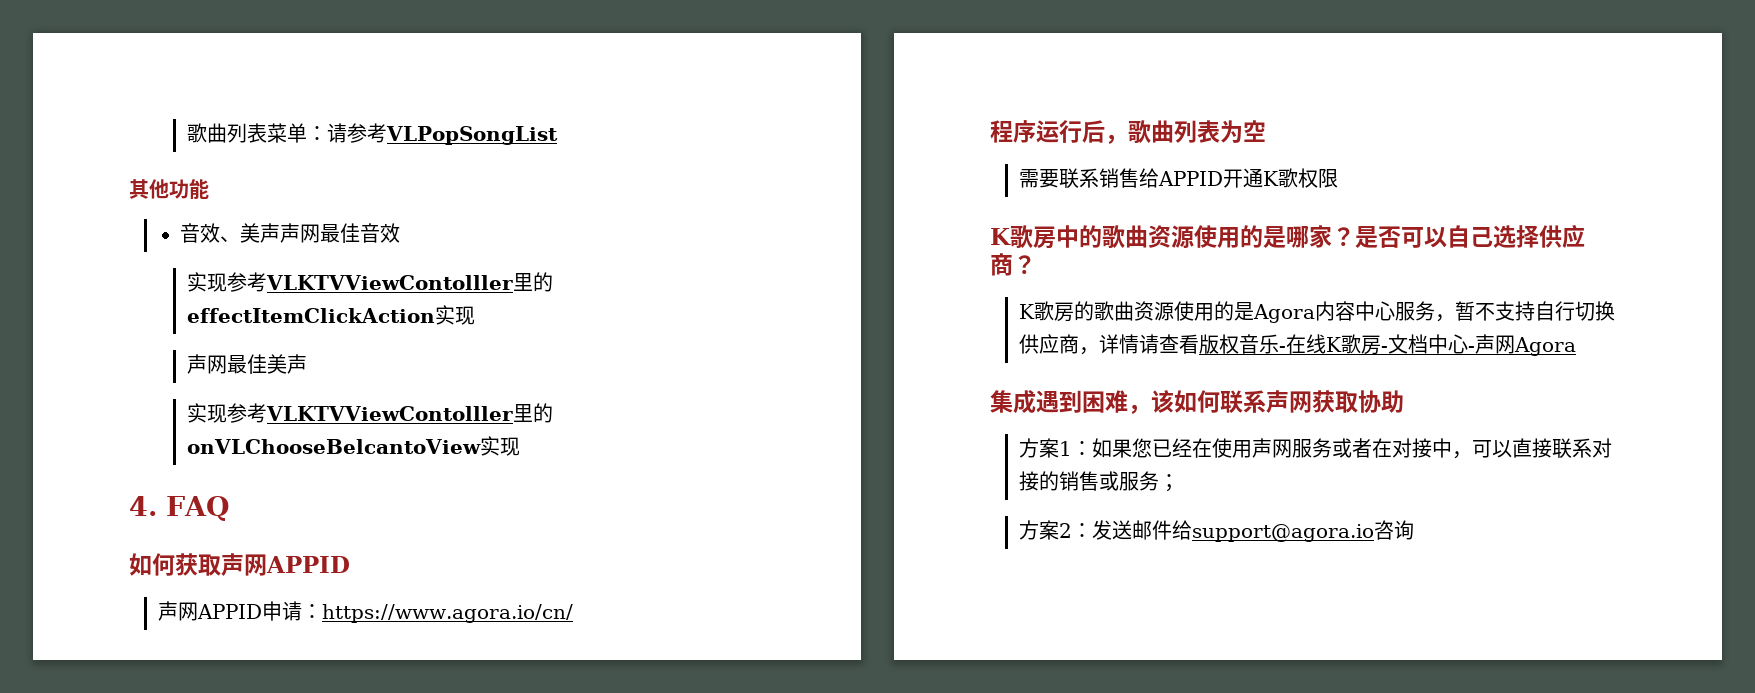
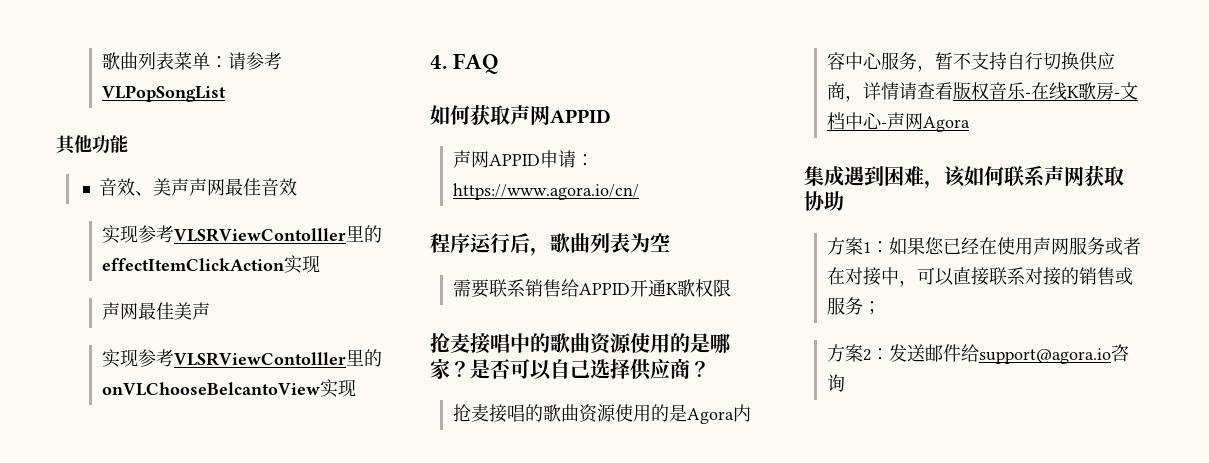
- 实现参考VLKTVViewContolller里的effectItemClickAction实现
+ 实现参考VLSRViewContolller里的effectItemClickAction实现
- 实现参考VLKTVViewContolller里的onVLChooseBelcantoView实现
+ 实现参考VLSRViewContolller里的onVLChooseBelcantoView实现
- K歌房中的歌曲资源使用的是哪家？
+ 抢麦接唱中的歌曲资源使用的是哪家？
- K歌房的歌曲资源使用的是Agora内容中心服务，暂不支持自行切换供应商，详情请查看版权音乐-在线K歌房-文档中心-声网Agora
+ 抢麦接唱的歌曲资源使用的是Agora内容中心服务，暂不支持自行切换供应商，详情请查看版权音乐-在线K歌房-文档中心-声网Agora

